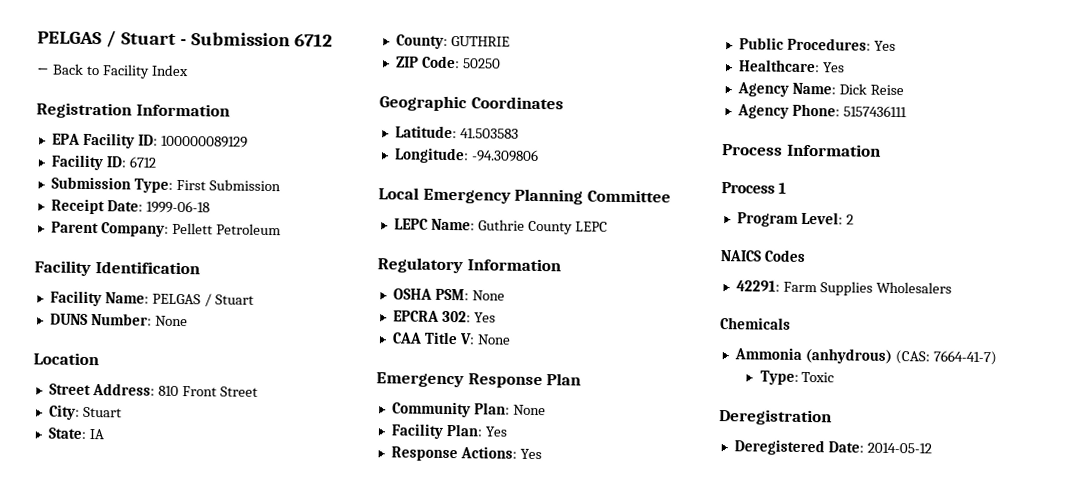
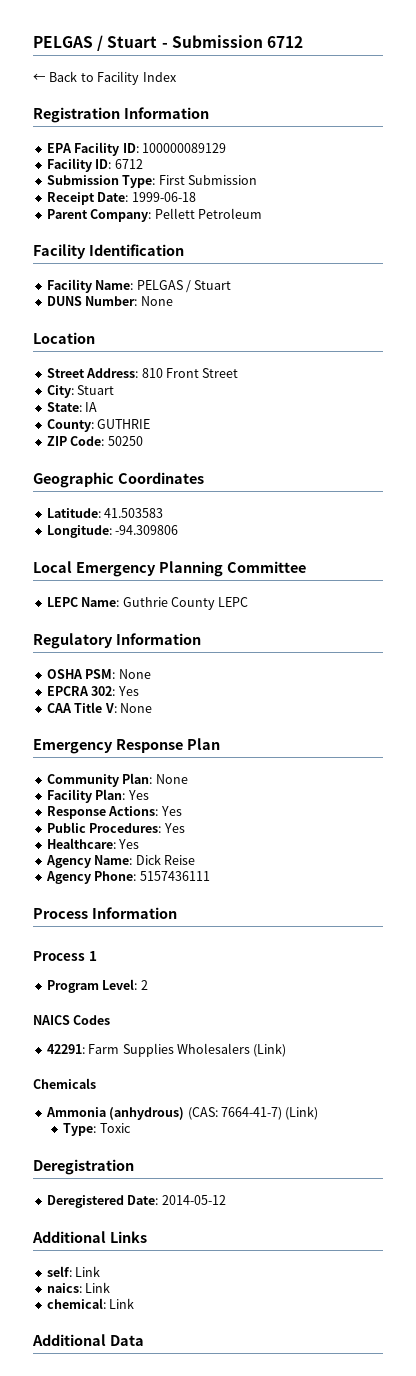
- 42291: Farm Supplies Wholesalers
+ 42291: Farm Supplies Wholesalers (Link)
- Ammonia (anhydrous) (CAS: 7664-41-7)
+ Ammonia (anhydrous) (CAS: 7664-41-7) (Link)
+ Additional Links
+ self: Link
+ naics: Link
+ chemical: Link
+ Additional Data

